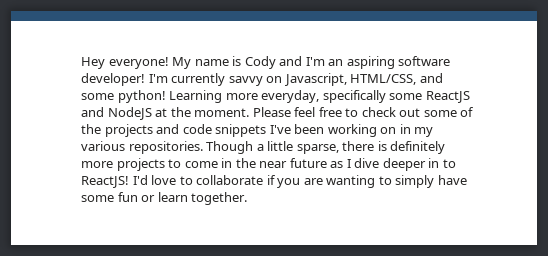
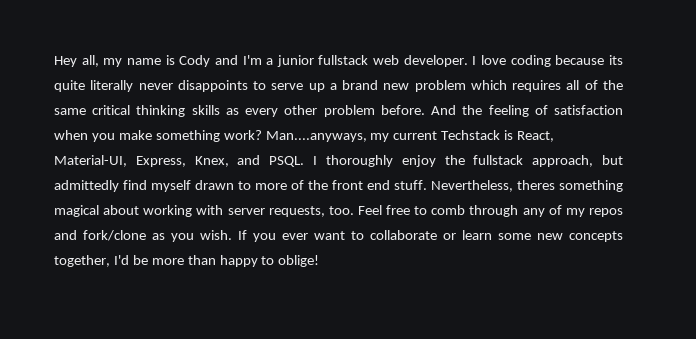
- Hey everyone! My name is Cody and I'm an aspiring software developer! I'm currently savvy on Javascript, HTML/CSS, and some python! Learning more everyday, specifically some ReactJS and NodeJS at the moment. Please feel free to check out some of the projects and code snippets I've been working on in my various repositories. Though a little sparse, there is definitely more projects to come in the near future as I dive deeper in to ReactJS! I'd love to collaborate if you are wanting to simply have some fun or learn together.
+ Hey all, my name is Cody and I'm a junior fullstack web developer. I love coding because its quite literally never disappoints to serve up a brand new problem which requires all of the same critical thinking skills as every other problem before. And the feeling of satisfaction when you make something work? Man....anyways, my current Techstack is React, Material-UI, Express, Knex, and PSQL. I thoroughly enjoy the fullstack approach, but admittedly find myself drawn to more of the front end stuff. Nevertheless, theres something magical about working with server requests, too. Feel free to comb through any of my repos and fork/clone as you wish. If you ever want to collaborate or learn some new concepts together, I'd be more than happy to oblige!

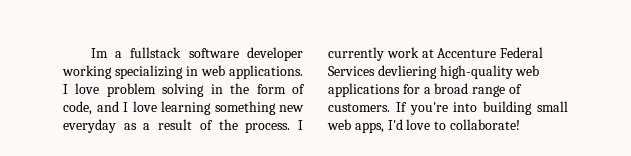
- Hey all, my name is Cody and I'm a junior fullstack web developer. I love coding because its quite literally never disappoints to serve up a brand new problem which requires all of the same critical thinking skills as every other problem before. And the feeling of satisfaction when you make something work? Man....anyways, my current Techstack is React, Material-UI, Express, Knex, and PSQL. I thoroughly enjoy the fullstack approach, but admittedly find myself drawn to more of the front end stuff. Nevertheless, theres something magical about working with server requests, too. Feel free to comb through any of my repos and fork/clone as you wish. If you ever want to collaborate or learn some new concepts together, I'd be more than happy to oblige!
+ Im a fullstack software developer working specializing in web applications. I love problem solving in the form of code, and I love learning something new everyday as a result of the process. I currently work at Accenture Federal Services devliering high-quality web applications for a broad range of customers. If you're into building small web apps, I'd love to collaborate!

